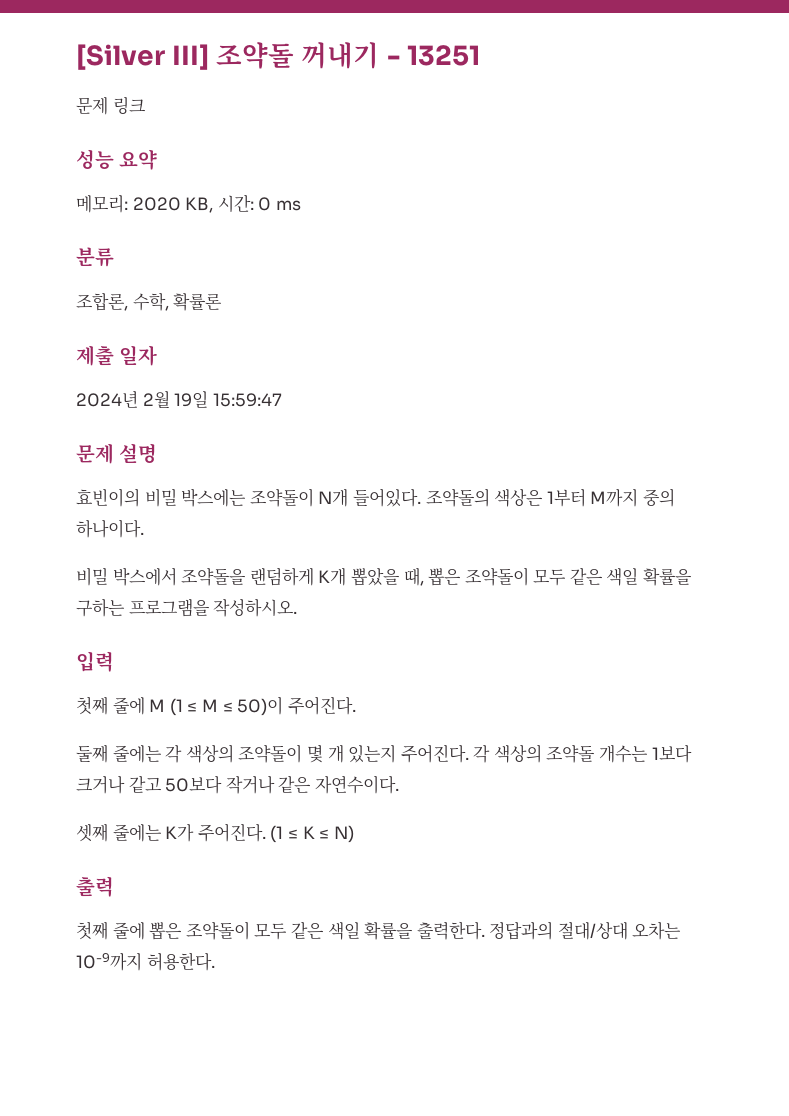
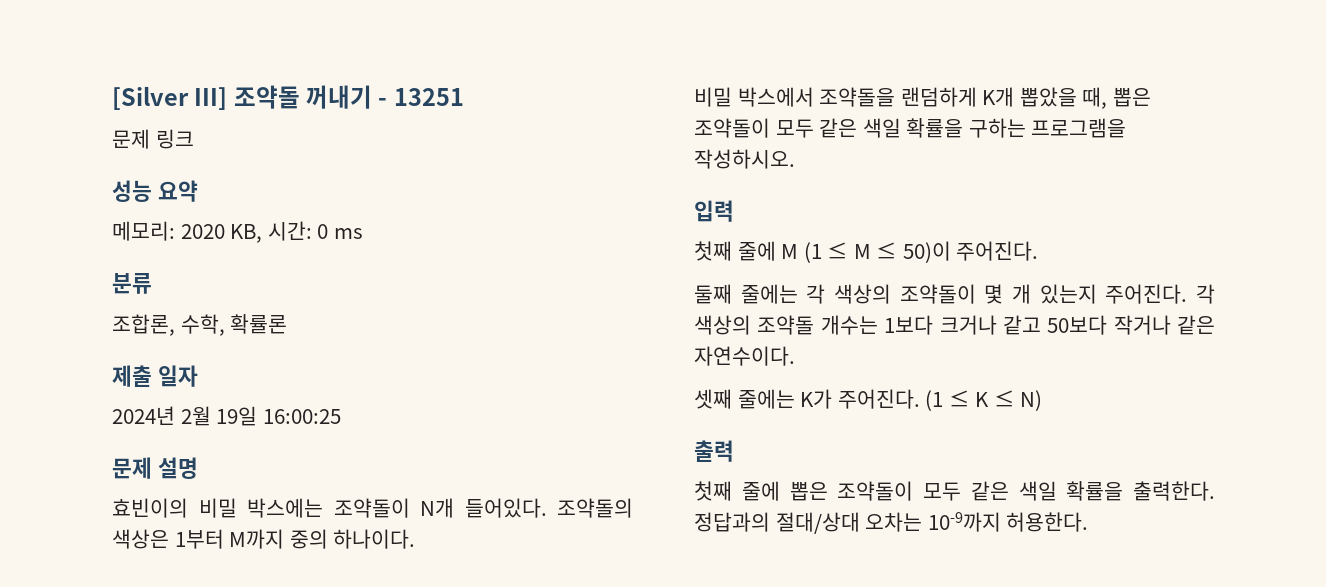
- 2024년 2월 19일 15:59:47
+ 2024년 2월 19일 16:00:25

